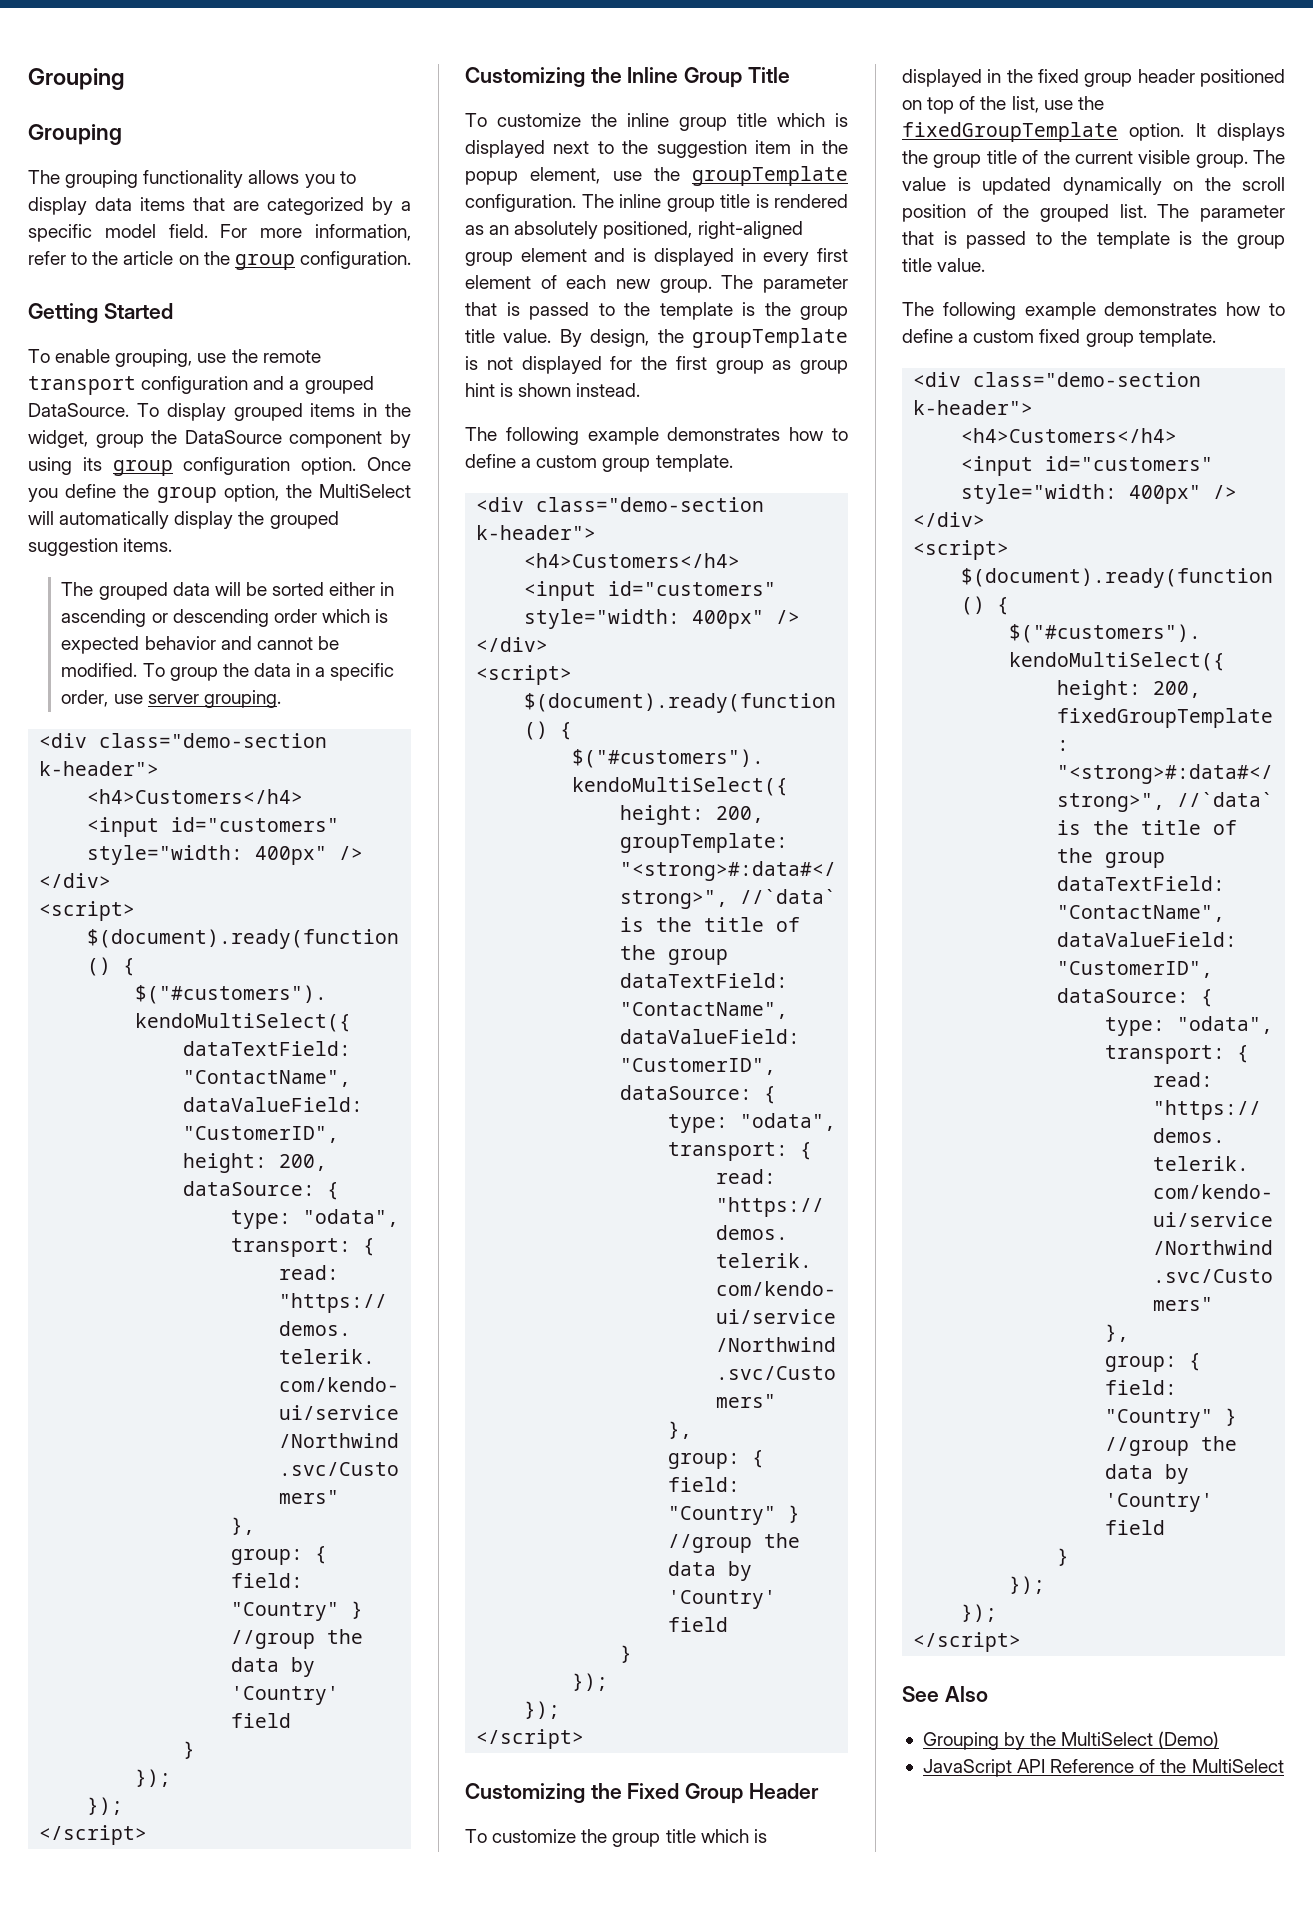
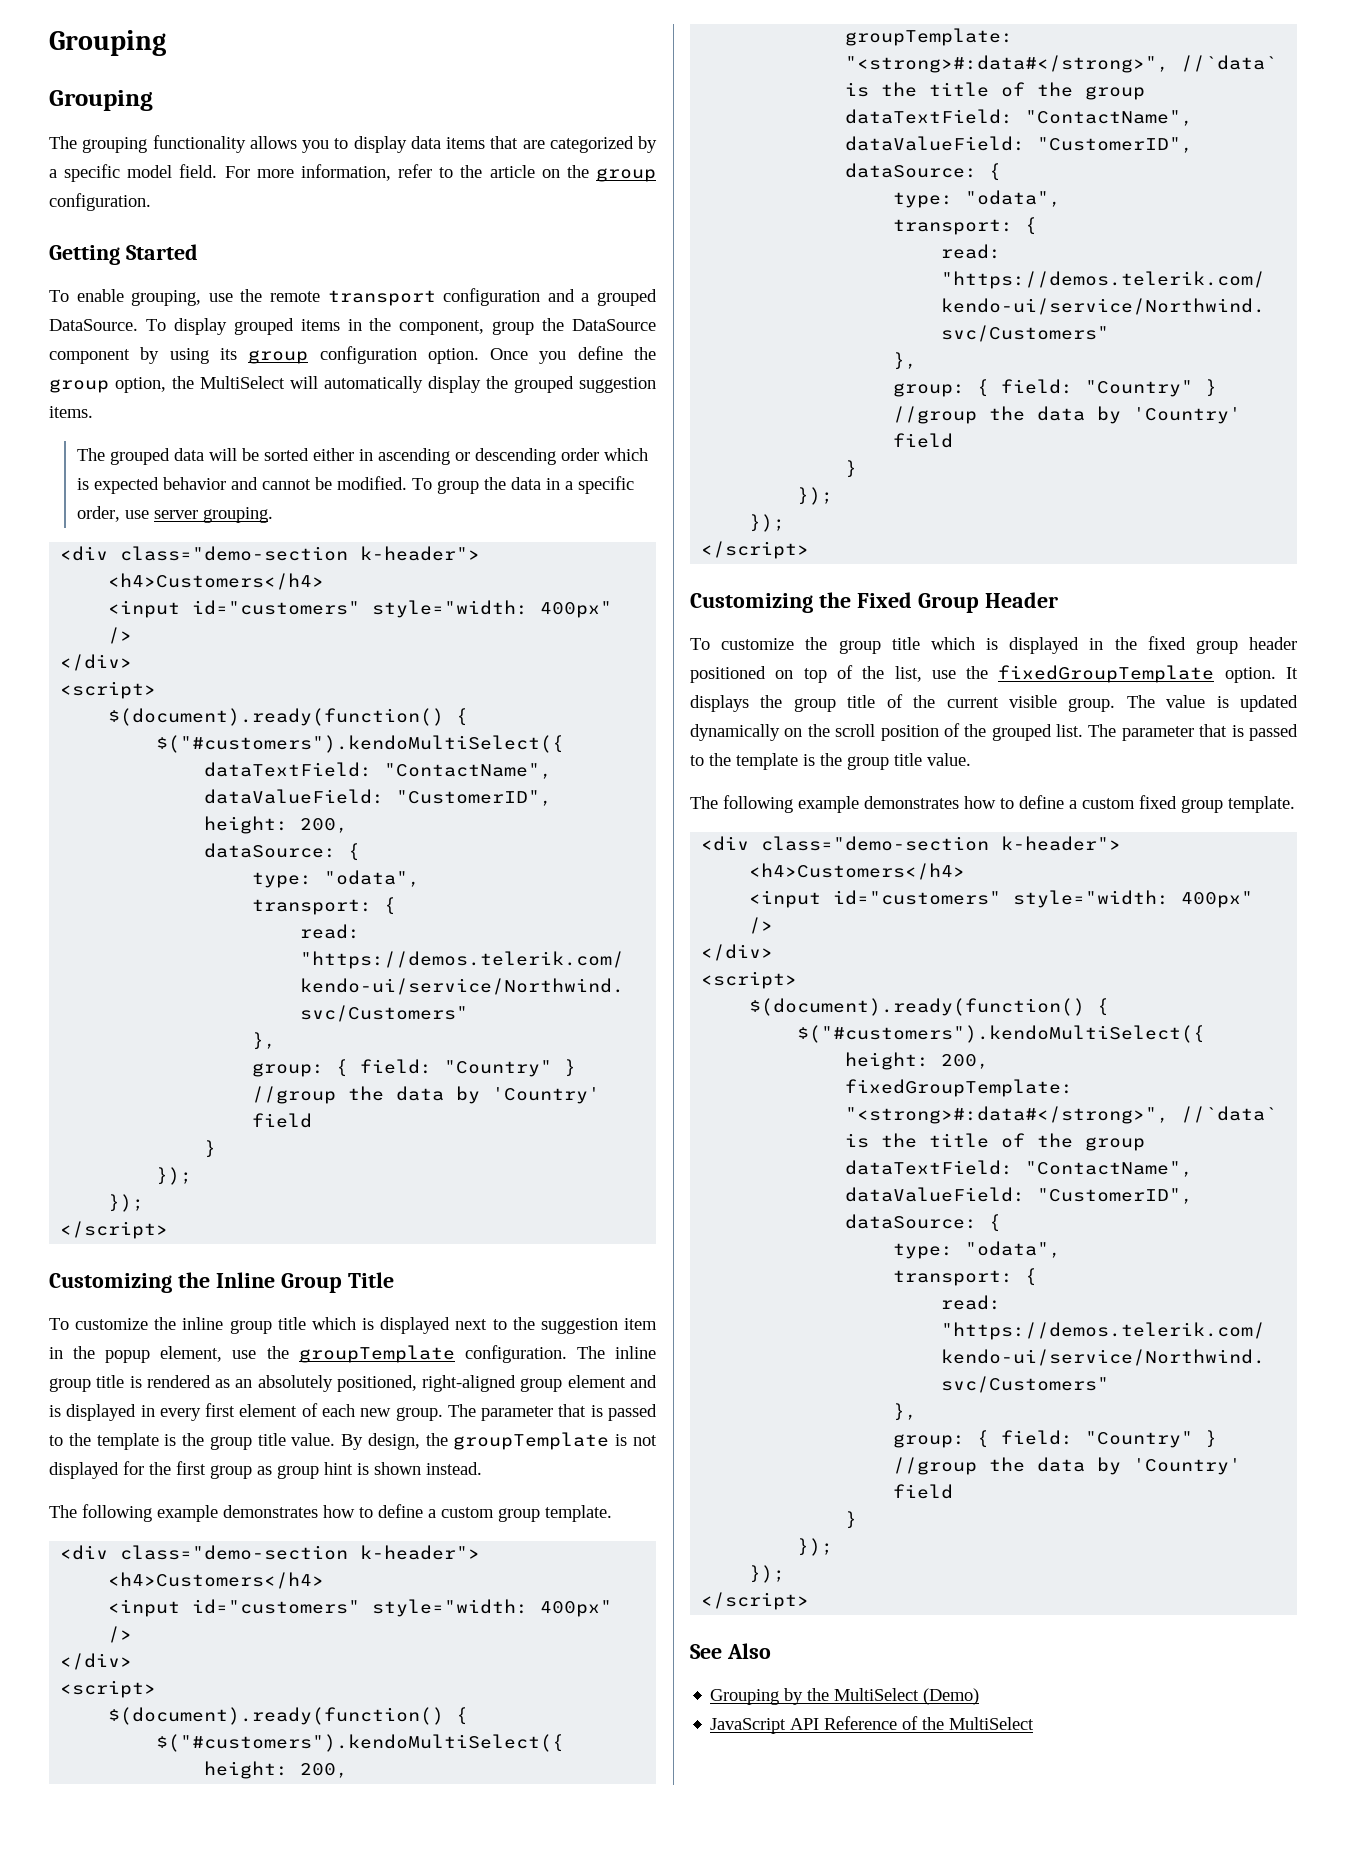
- To display grouped items in the widget, group the DataSource component by using its group configuration option.
+ To display grouped items in the component, group the DataSource component by using its group configuration option.

